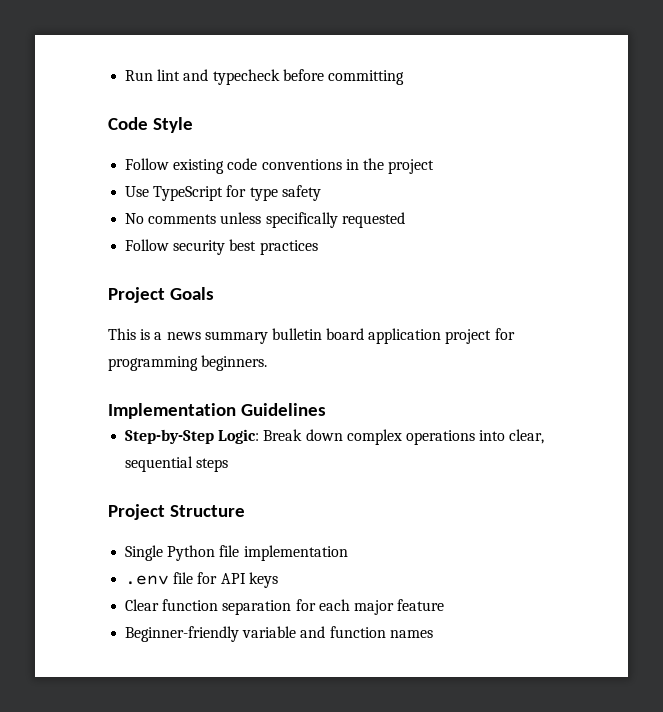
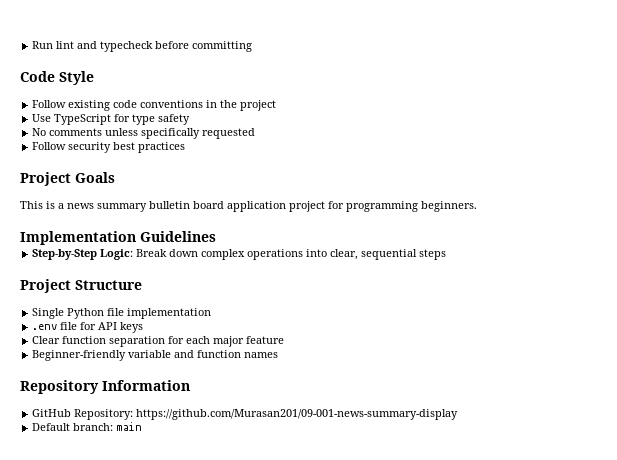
+ Repository Information
+ GitHub Repository: https://github.com/Murasan201/09-001-news-summary-display
+ Default branch: main

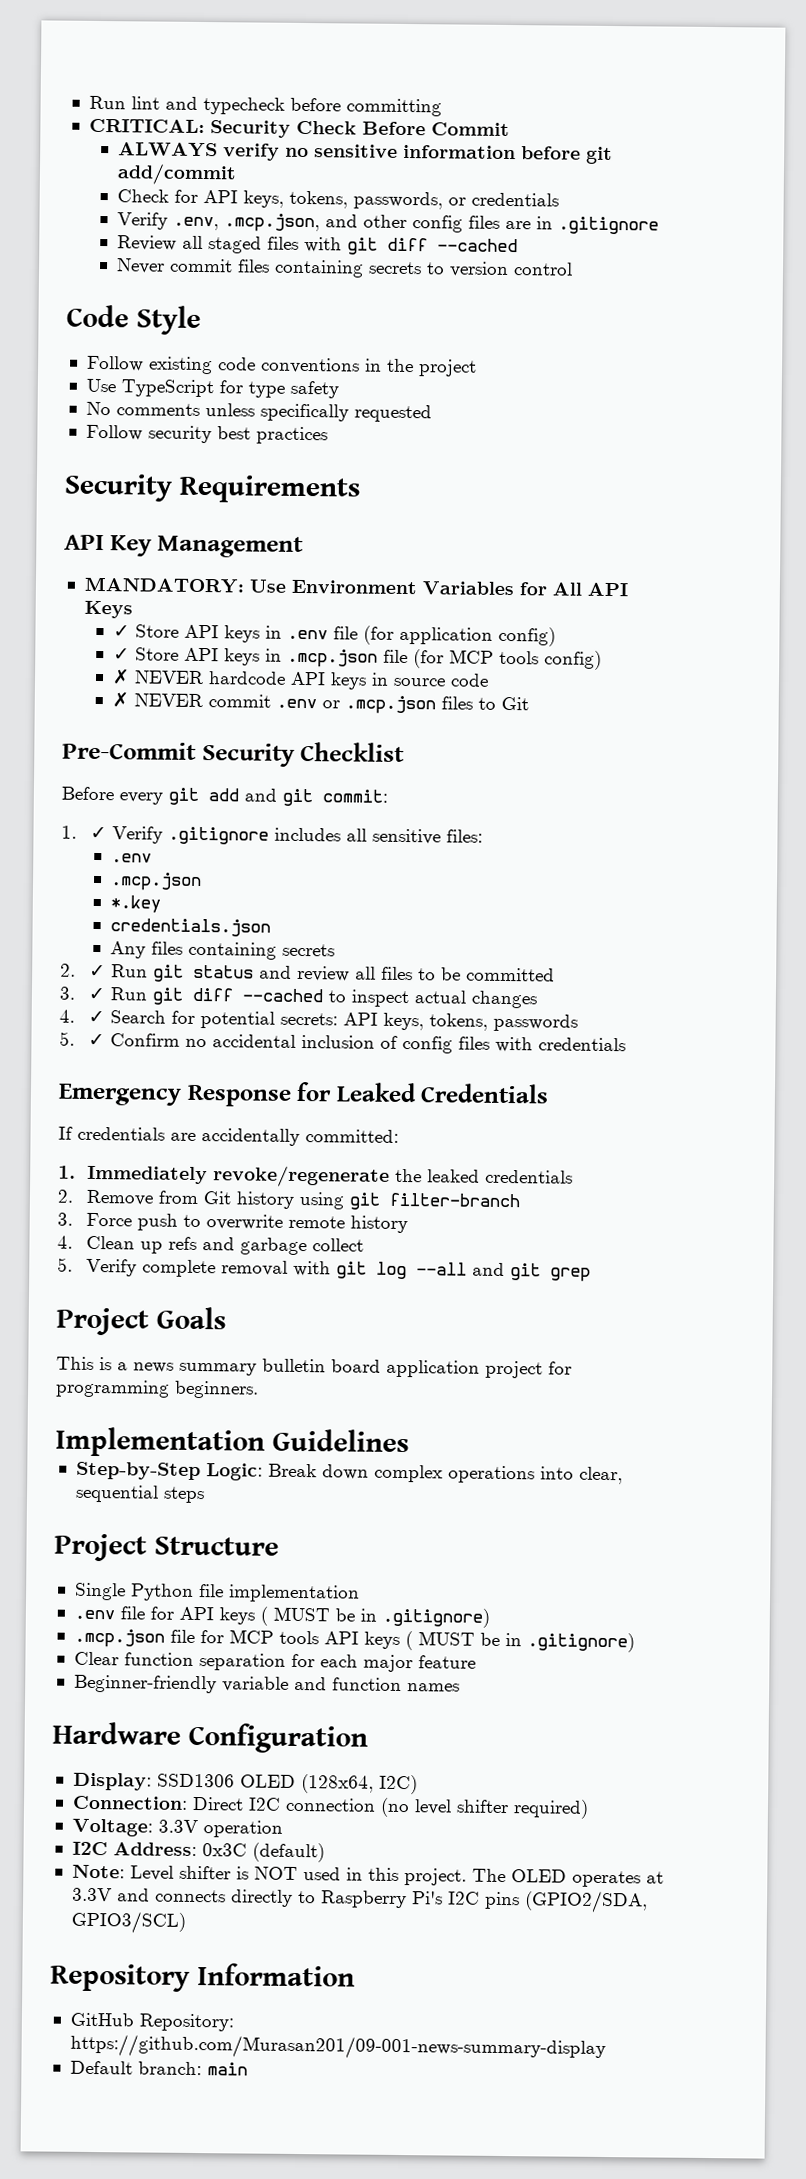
+ CRITICAL: Security Check Before Commit
+ ALWAYS verify no sensitive information before git add/commit
+ Check for API keys, tokens, passwords, or credentials
+ Verify .env, .mcp.json, and other config files are in .gitignore
+ Review all staged files with git diff --cached
+ Never commit files containing secrets to version control
+ Security Requirements
+ API Key Management
+ MANDATORY: Use Environment Variables for All API Keys
+ ✓ Store API keys in .env file (for application config)
+ ✓ Store API keys in .mcp.json file (for MCP tools config)
+ ✗ NEVER hardcode API keys in source code
+ ✗ NEVER commit .env or .mcp.json files to Git
+ Pre-Commit Security Checklist
+ Before every git add and git commit:
+ 1. ✓ Verify .gitignore includes all sensitive files:
+ .env
+ .mcp.json
+ *.key
+ credentials.json
+ Any files containing secrets
+ 2. ✓ Run git status and review all files to be committed
+ 3. ✓ Run git diff --cached to inspect actual changes
+ 4. ✓ Search for potential secrets: API keys, tokens, passwords
+ 5. ✓ Confirm no accidental inclusion of config files with credentials
+ Emergency Response for Leaked Credentials
+ If credentials are accidentally committed:
+ 1. Immediately revoke/regenerate the leaked credentials
+ 2. Remove from Git history using git filter-branch
+ 3. Force push to overwrite remote history
+ 4. Clean up refs and garbage collect
+ 5. Verify complete removal with git log --all and git grep
- .env file for API keys
+ .env file for API keys ( MUST be in .gitignore)
+ .mcp.json file for MCP tools API keys ( MUST be in .gitignore)
+ Hardware Configuration
+ Display: SSD1306 OLED (128x64, I2C)
+ Connection: Direct I2C connection (no level shifter required)
+ Voltage: 3.3V operation
+ I2C Address: 0x3C (default)
+ Note: Level shifter is NOT used in this project. The OLED operates at 3.3V and connects directly to Raspberry Pi's I2C pins (GPIO2/SDA, GPIO3/SCL)

